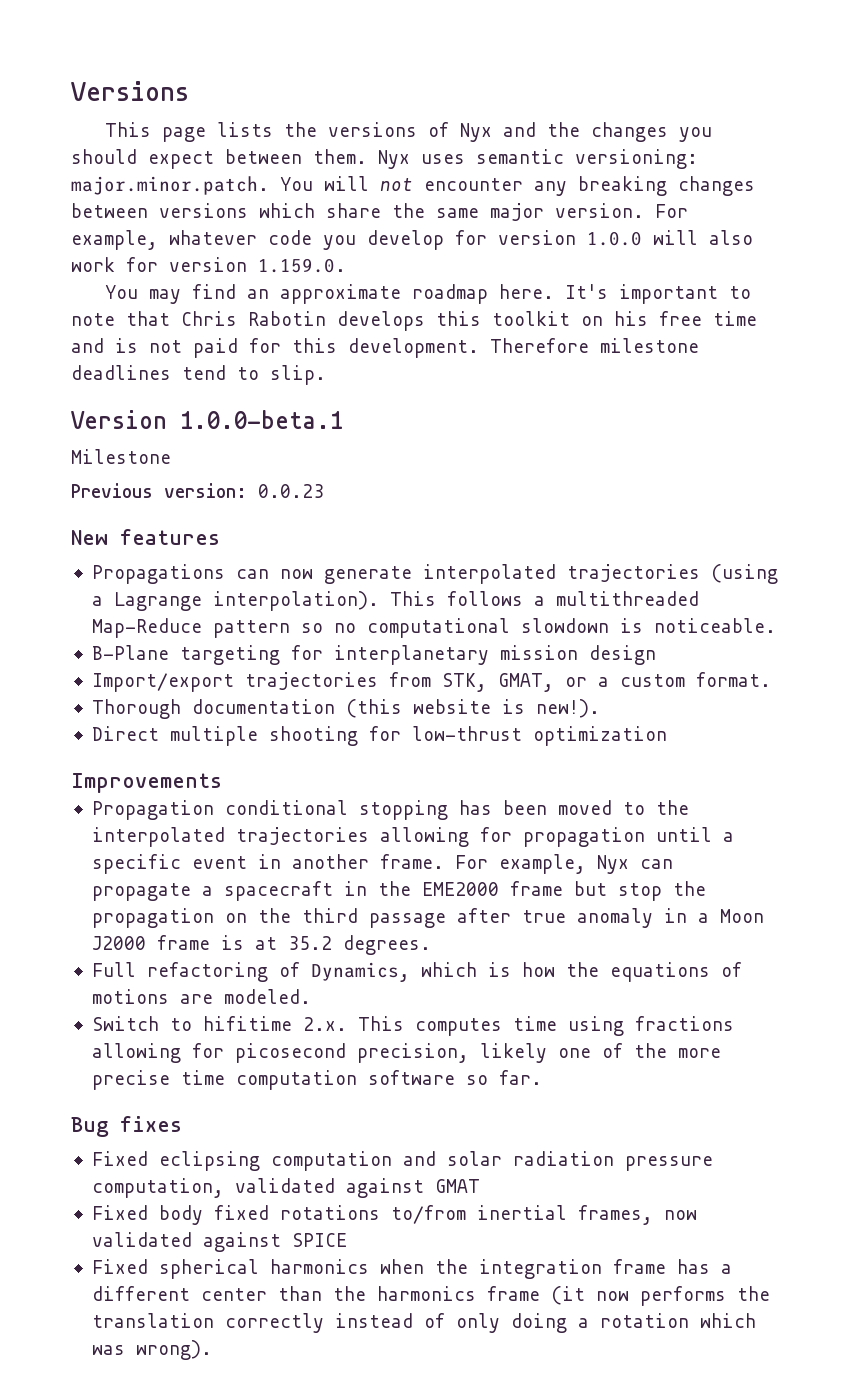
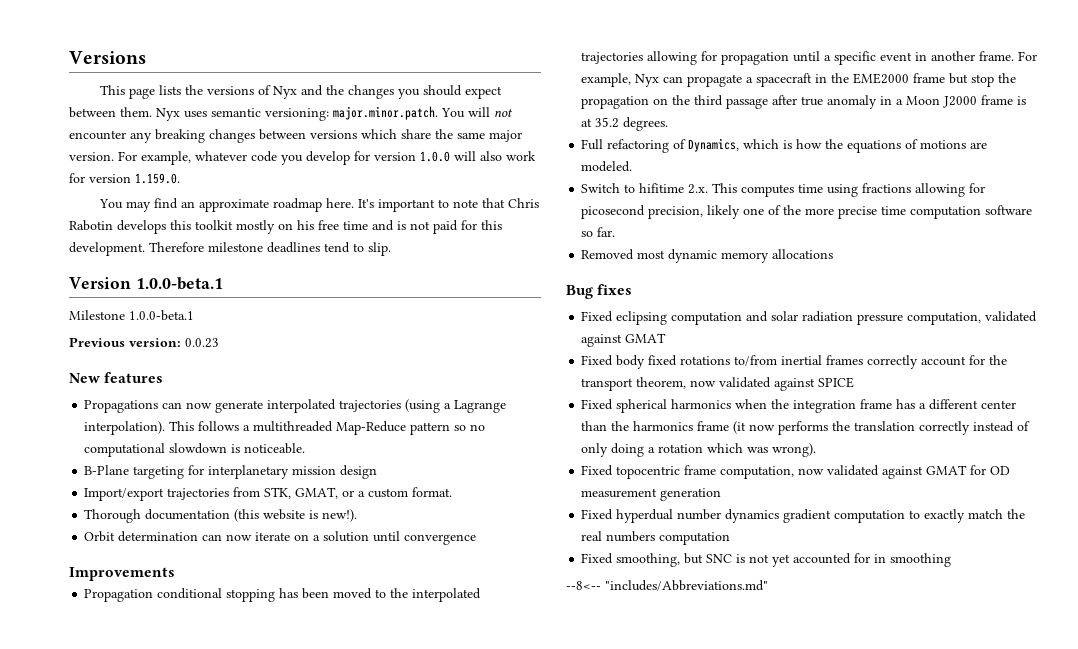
- It's important to note that Chris Rabotin develops this toolkit on his free time and is not paid for this development.
+ It's important to note that Chris Rabotin develops this toolkit mostly on his free time and is not paid for this development.
- Milestone
+ Milestone 1.0.0-beta.1
- Direct multiple shooting for low-thrust optimization
+ Orbit determination can now iterate on a solution until convergence
+ Removed most dynamic memory allocations
- Fixed body fixed rotations to/from inertial frames, now validated against SPICE
+ Fixed body fixed rotations to/from inertial frames correctly account for the transport theorem, now validated against SPICE
+ Fixed topocentric frame computation, now validated against GMAT for OD measurement generation
+ Fixed hyperdual number dynamics gradient computation to exactly match the real numbers computation
+ Fixed smoothing, but SNC is not yet accounted for in smoothing
+ --8<-- "includes/Abbreviations.md"

